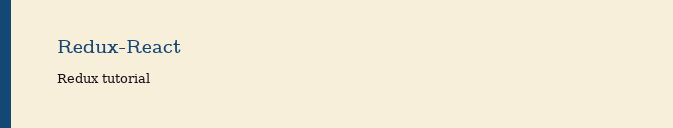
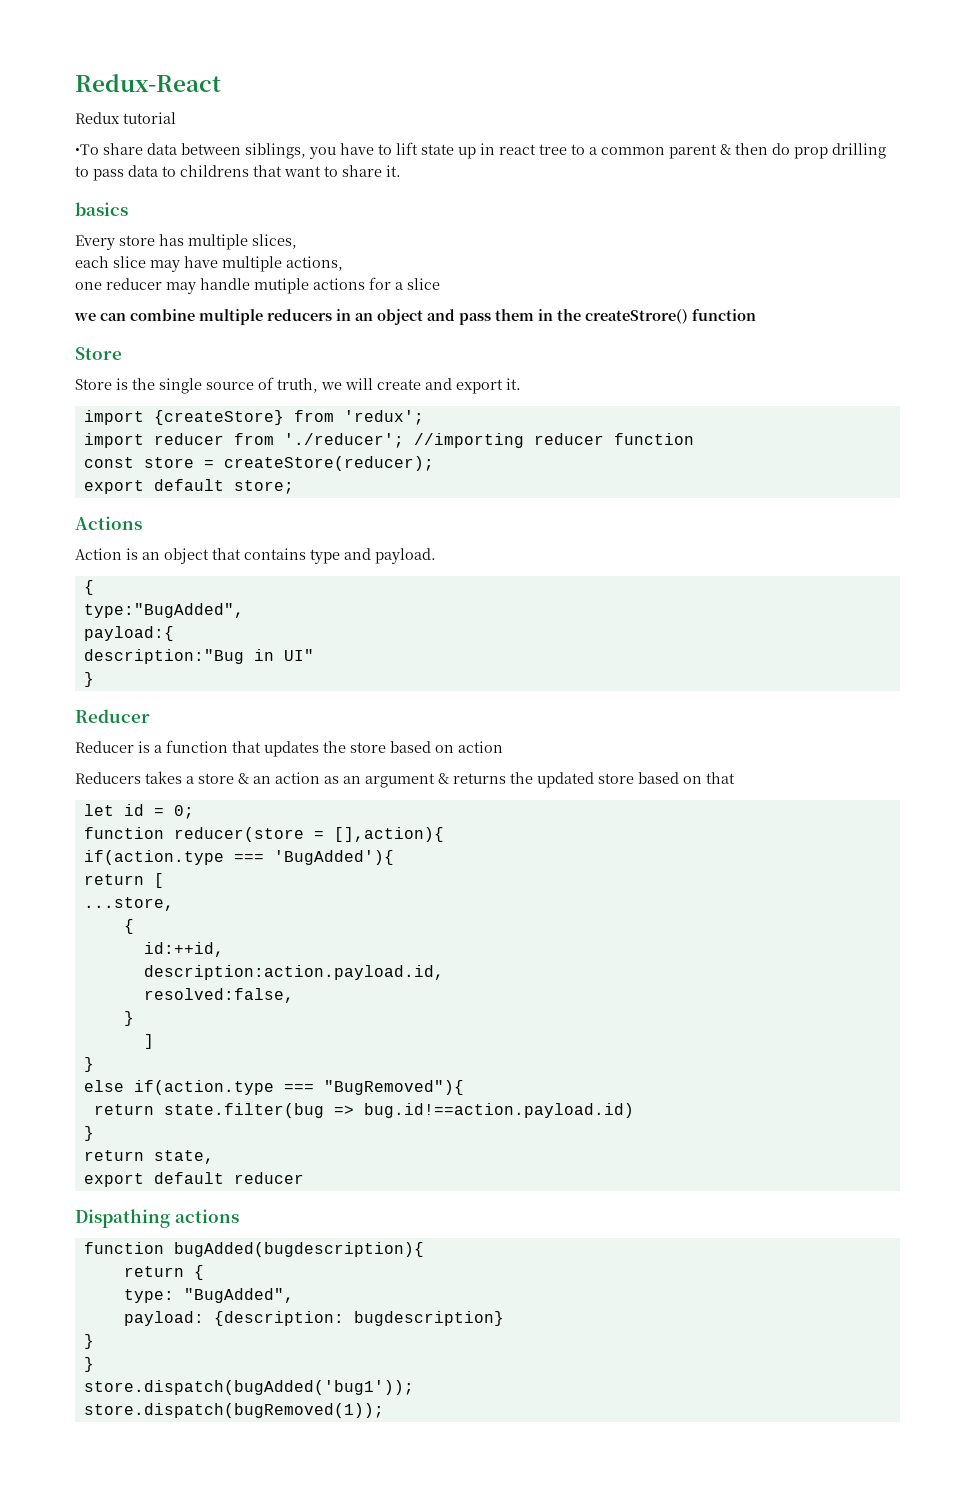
+ •To share data between siblings, you have to lift state up in react tree to a common parent & then do prop drilling to pass data to childrens that want to share it.
+ basics
+ Every store has multiple slices,
+ each slice may have multiple actions,
+ one reducer may handle mutiple actions for a slice
+ we can combine multiple reducers in an object and pass them in the createStrore() function
+ Store
+ Store is the single source of truth, we will create and export it.
+ import {createStore} from 'redux';
+ import reducer from './reducer'; //importing reducer function
+ const store = createStore(reducer);
+ export default store;
+ Actions
+ Action is an object that contains type and payload.
+ {
+ type:"BugAdded",
+ payload:{
+ description:"Bug in UI"
+ }
+ Reducer
+ Reducer is a function that updates the store based on action
+ Reducers takes a store & an action as an argument & returns the updated store based on that
+ let id = 0;
+ function reducer(store = [],action){
+ if(action.type === 'BugAdded'){
+ return [
+ ...store,
+ {
+ id:++id,
+ description:action.payload.id,
+ resolved:false,
+ }
+ ]
+ }
+ else if(action.type === "BugRemoved"){
+ return state.filter(bug => bug.id!==action.payload.id)
+ }
+ return state,
+ export default reducer
+ Dispathing actions
+ function bugAdded(bugdescription){
+ return {
+ type: "BugAdded",
+ payload: {description: bugdescription}
+ }
+ }
+ store.dispatch(bugAdded('bug1'));
+ store.dispatch(bugRemoved(1));

